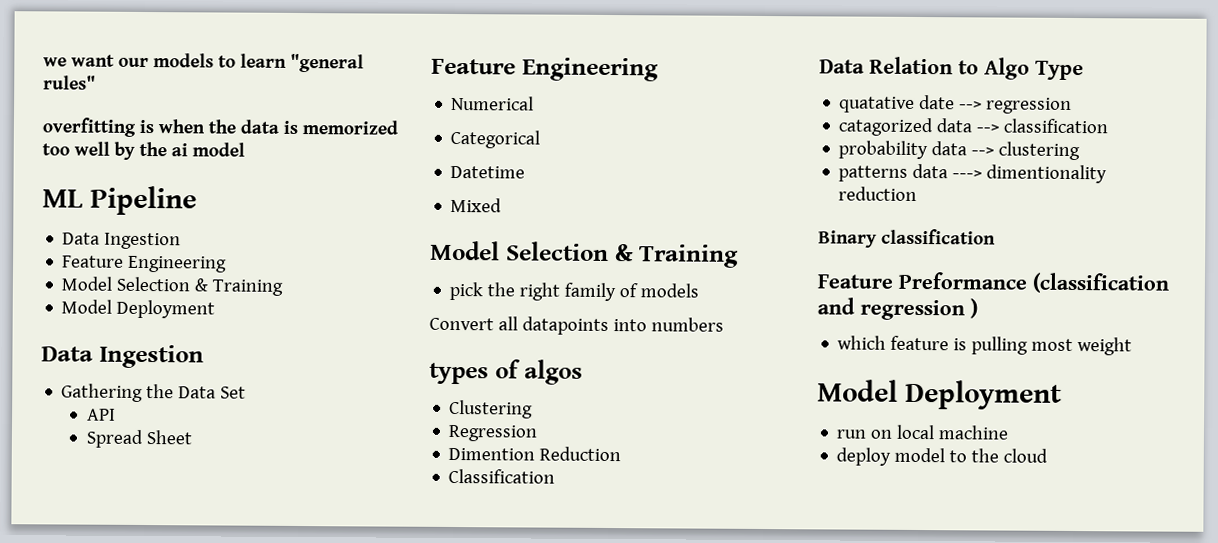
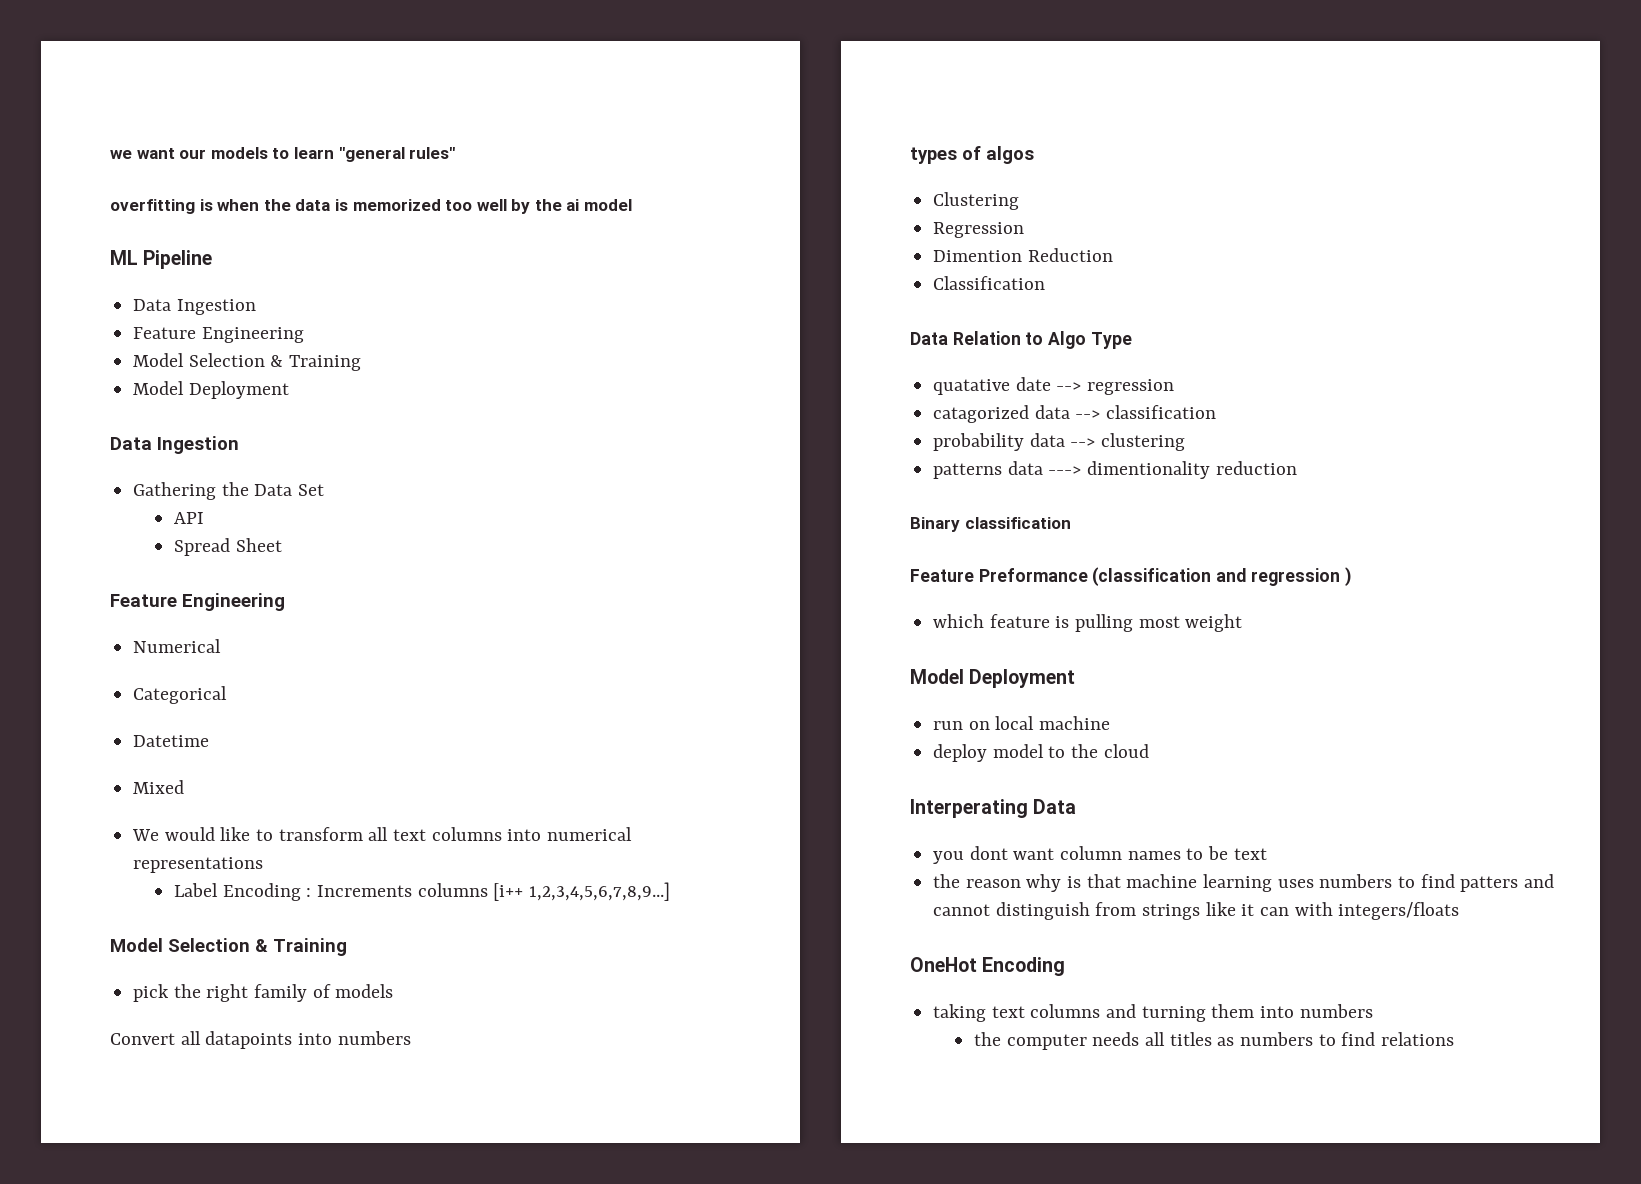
+ We would like to transform all text columns into numerical representations
+ Label Encoding : Increments columns [i++ 1,2,3,4,5,6,7,8,9...]
+ Interperating Data
+ you dont want column names to be text
+ the reason why is that machine learning uses numbers to find patters and cannot distinguish from strings like it can with integers/floats
+ OneHot Encoding
+ taking text columns and turning them into numbers
+ the computer needs all titles as numbers to find relations

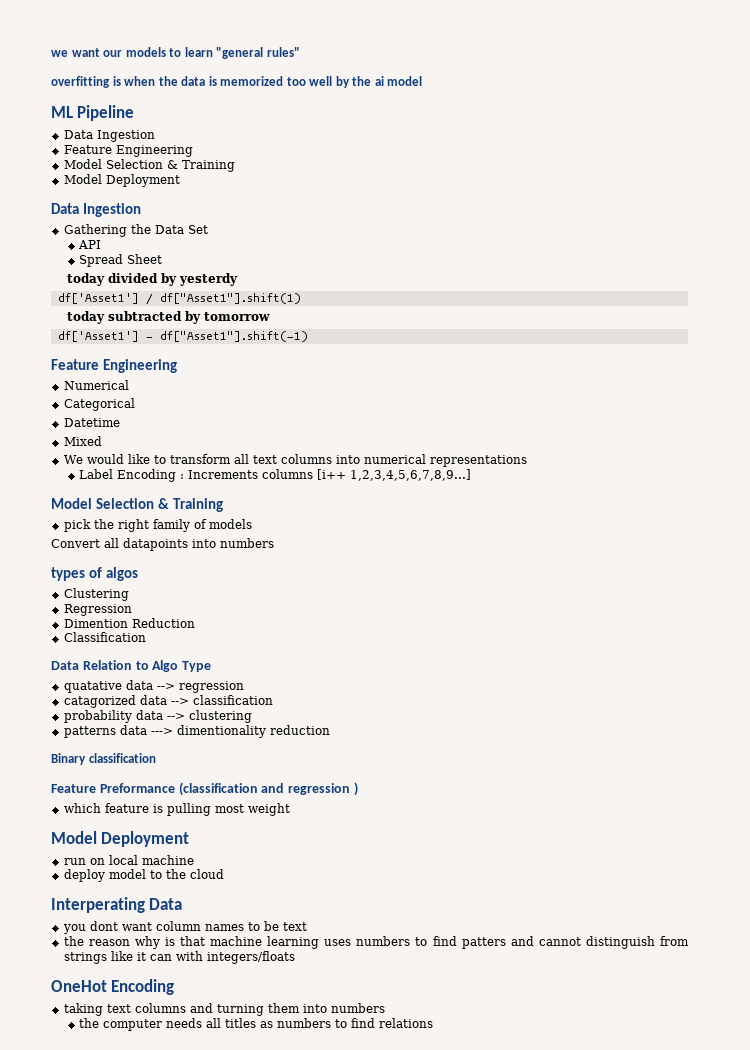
+ today divided by yesterdy
+ df['Asset1'] / df["Asset1"].shift(1)
+ today subtracted by tomorrow
+ df['Asset1'] - df["Asset1"].shift(-1)
- quatative date --> regression
+ quatative data --> regression

